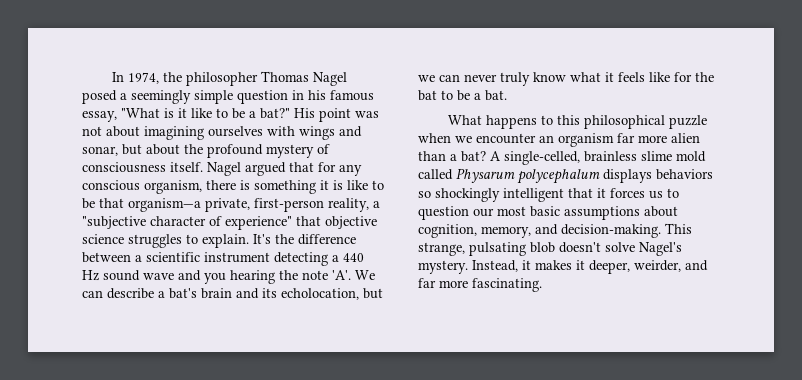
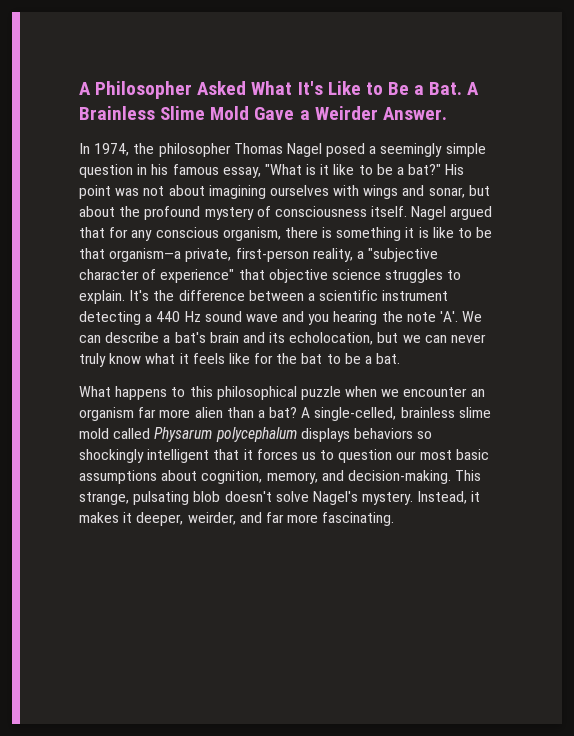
+ A Philosopher Asked What It's Like to Be a Bat. A Brainless Slime Mold Gave a Weirder Answer.

